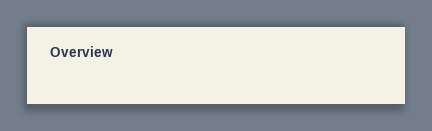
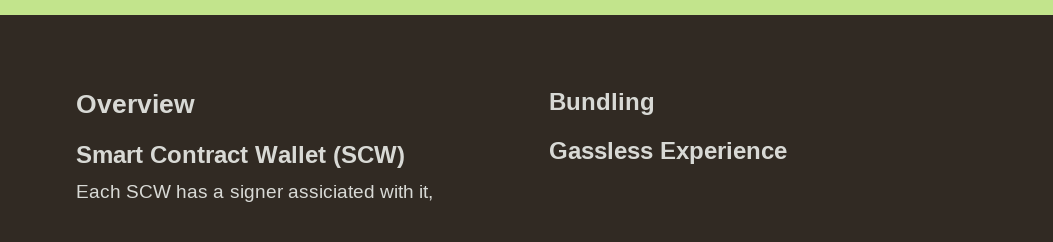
+ Smart Contract Wallet (SCW)
+ Each SCW has a signer assiciated with it,
+ Bundling
+ Gassless Experience

